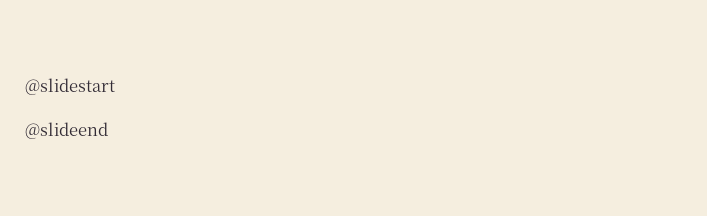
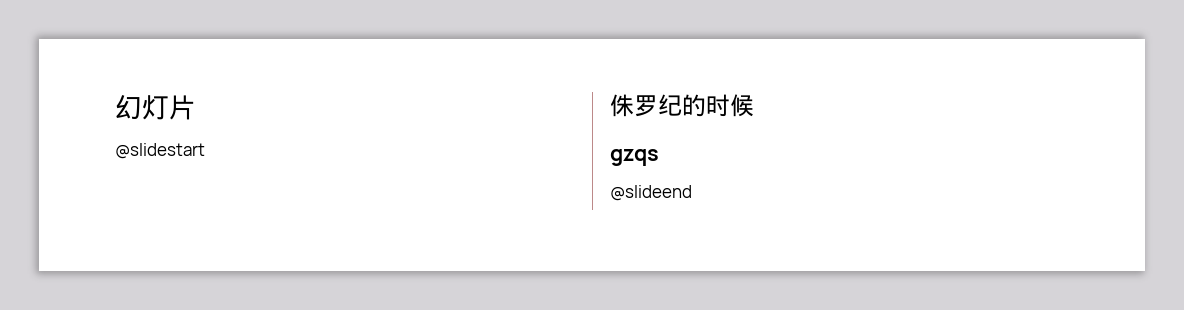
+ 幻灯片
+ 侏罗纪的时候
+ gzqs

